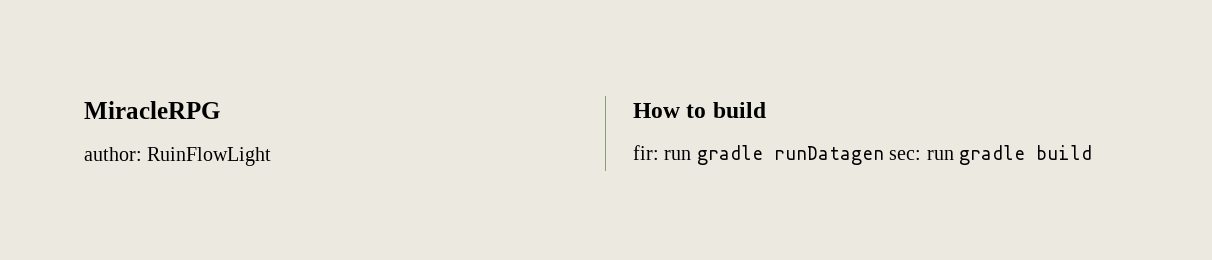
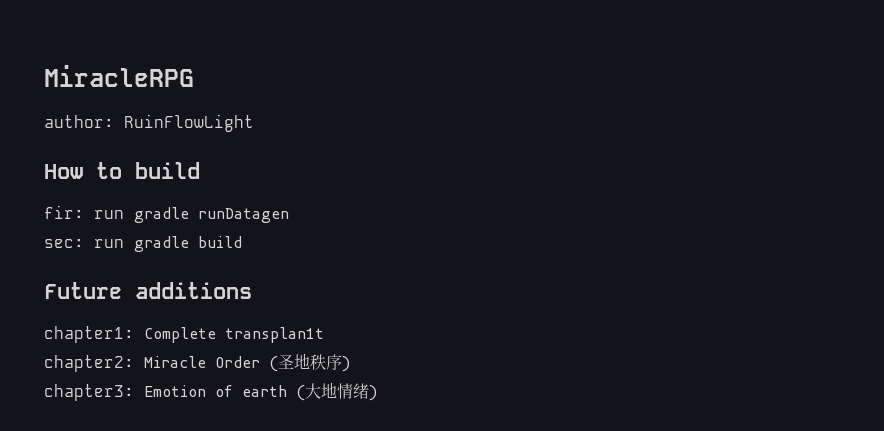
- fir: run gradle runDatagen sec: run gradle build
+ fir: run gradle runDatagen
+ sec: run gradle build
+ Future additions
+ chapter1: Complete transplan1t
+ chapter2: Miracle Order (圣地秩序)
+ chapter3: Emotion of earth (大地情绪)

